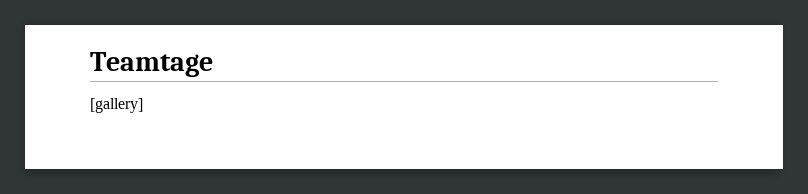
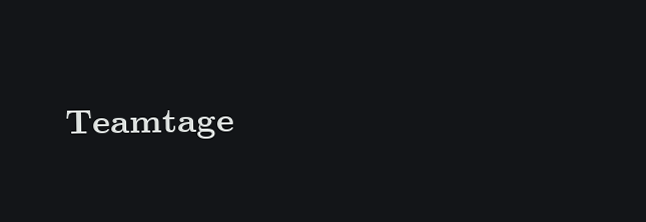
- [gallery]

